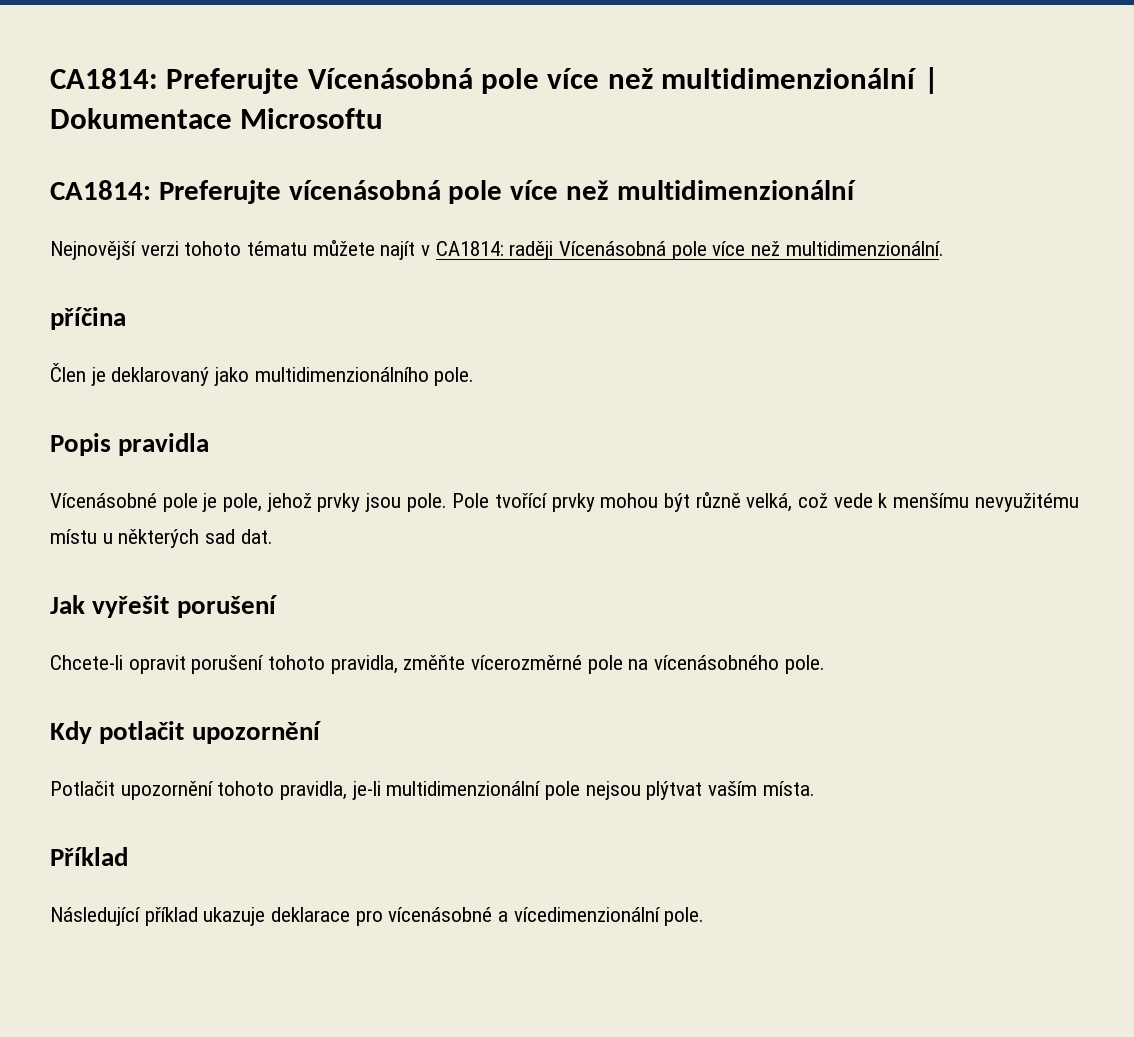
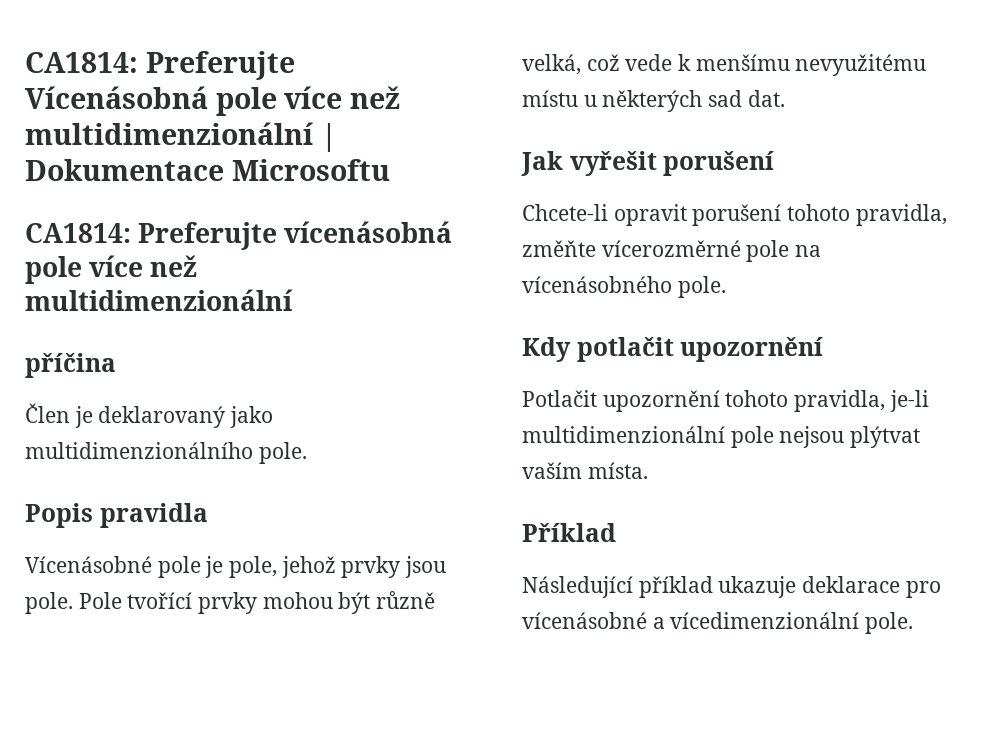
- Nejnovější verzi tohoto tématu můžete najít v CA1814: raději Vícenásobná pole více než multidimenzionální.

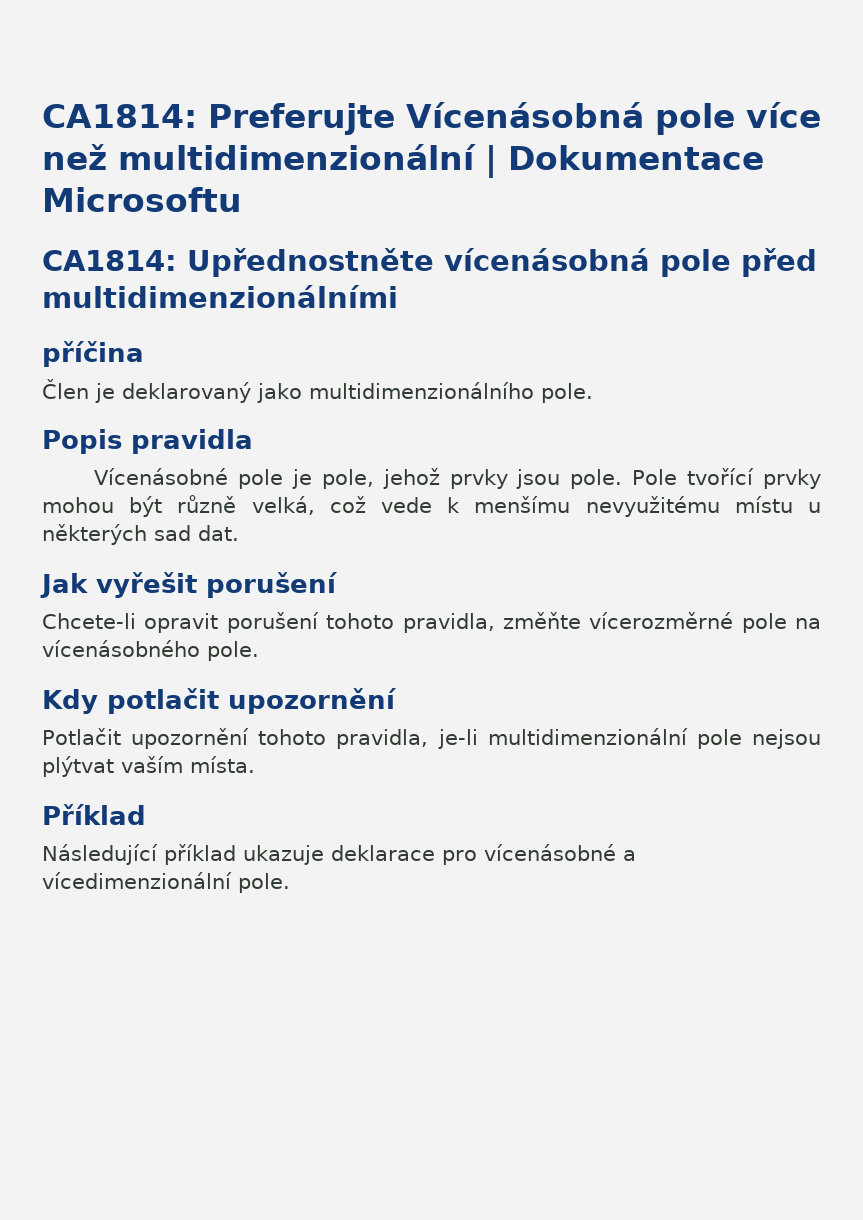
- CA1814: Preferujte vícenásobná pole více než multidimenzionální
+ CA1814: Upřednostněte vícenásobná pole před multidimenzionálními

